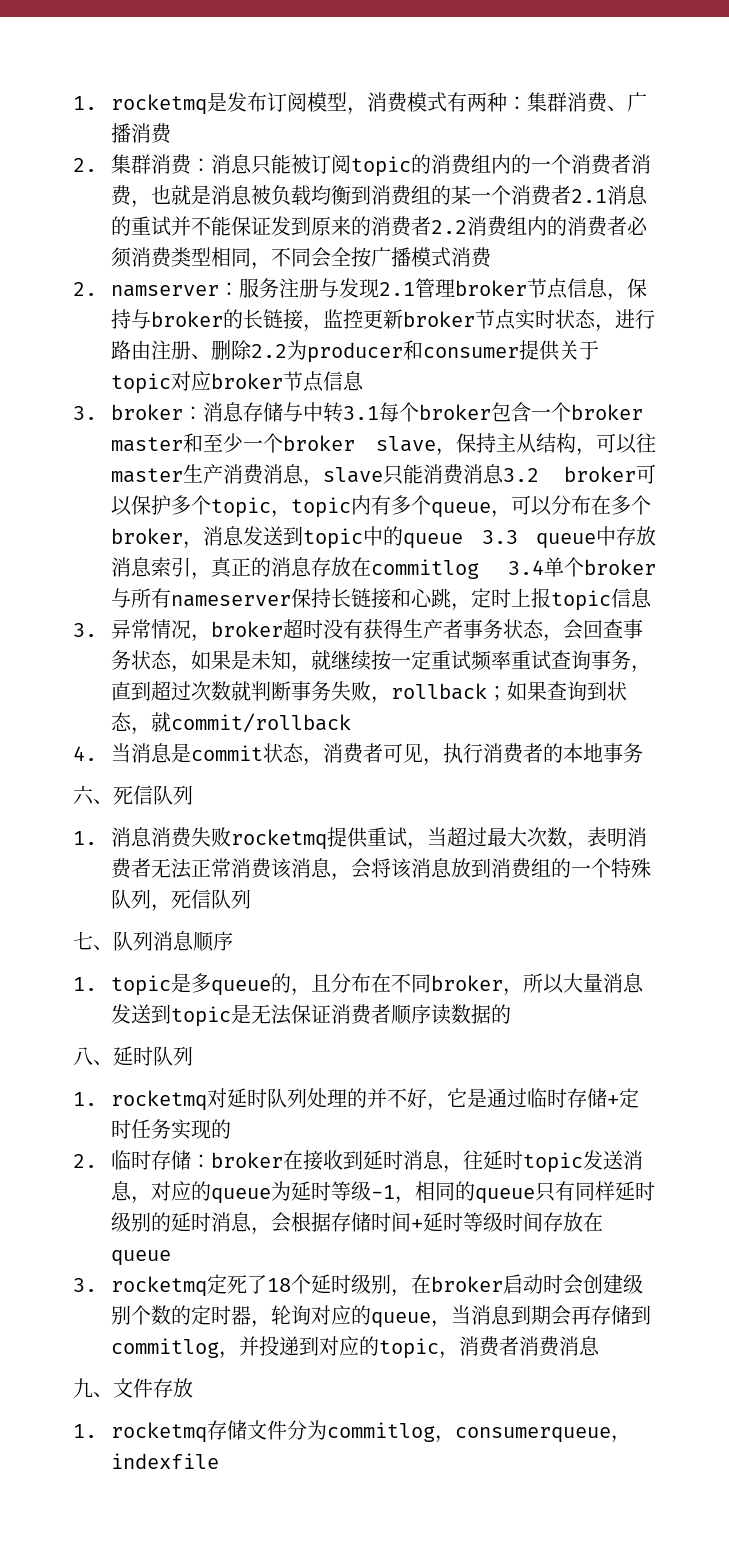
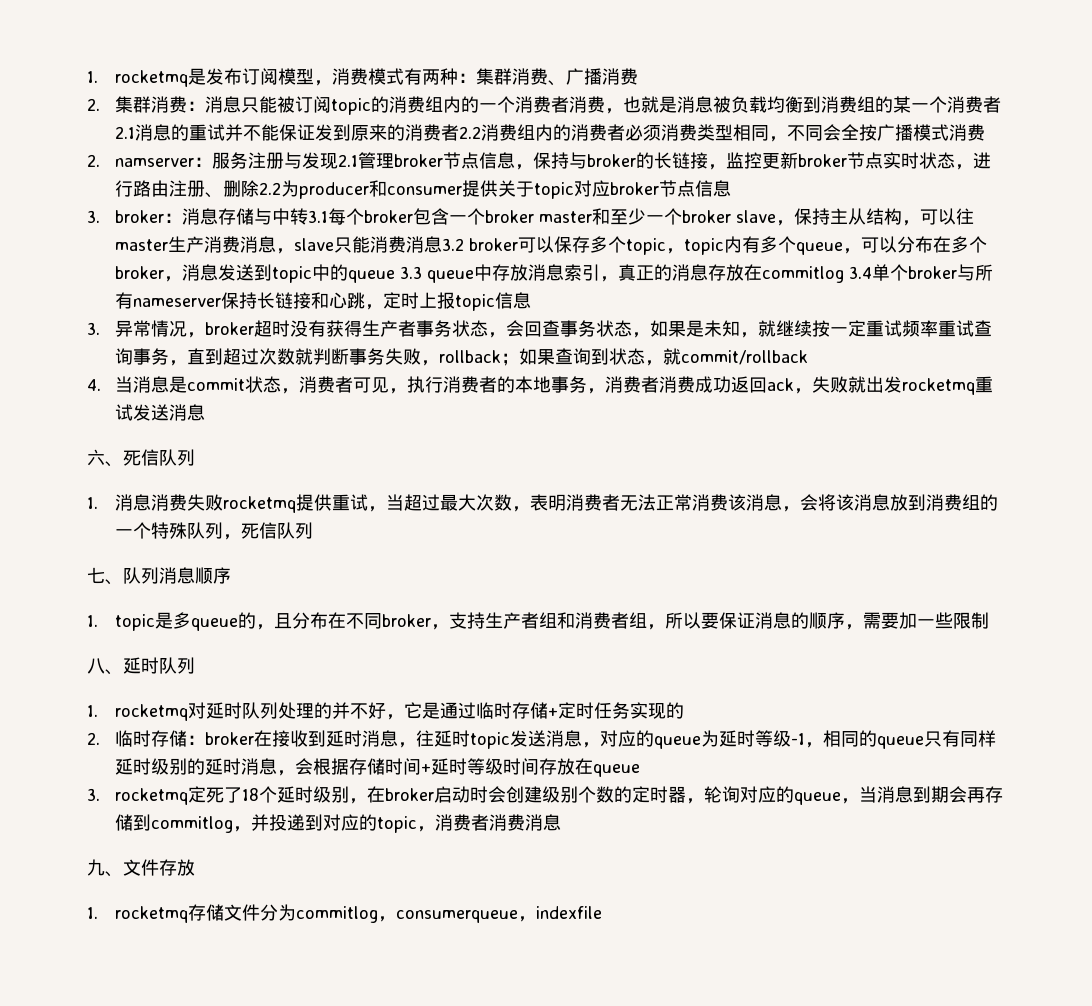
- 消息存储与中转3.1每个broker包含一个broker master和至少一个broker slave，保持主从结构，可以往master生产消费消息，slave只能消费消息3.2 broker可以保护多个topic，topic内有多个queue，可以分布在多个broker，消息发送到topic中的queue 3.3 queue中存放消息索引，真正的消息存放在commitlog 3.4单个broker与所有nameserver保持长链接和心跳，定时上报topic信息
+ 消息存储与中转3.1每个broker包含一个broker master和至少一个broker slave，保持主从结构，可以往master生产消费消息，slave只能消费消息3.2 broker可以保存多个topic，topic内有多个queue，可以分布在多个broker，消息发送到topic中的queue 3.3 queue中存放消息索引，真正的消息存放在commitlog 3.4单个broker与所有nameserver保持长链接和心跳，定时上报topic信息
- 4.当消息是commit状态，消费者可见，执行消费者的本地事务
+ 4.当消息是commit状态，消费者可见，执行消费者的本地事务，消费者消费成功返回ack，失败就出发rocketmq重试发送消息
- 1. topic是多queue的，且分布在不同broker，所以大量消息发送到topic是无法保证消费者顺序读数据的
+ 1. topic是多queue的，且分布在不同broker，支持生产者组和消费者组，所以要保证消息的顺序，需要加一些限制

